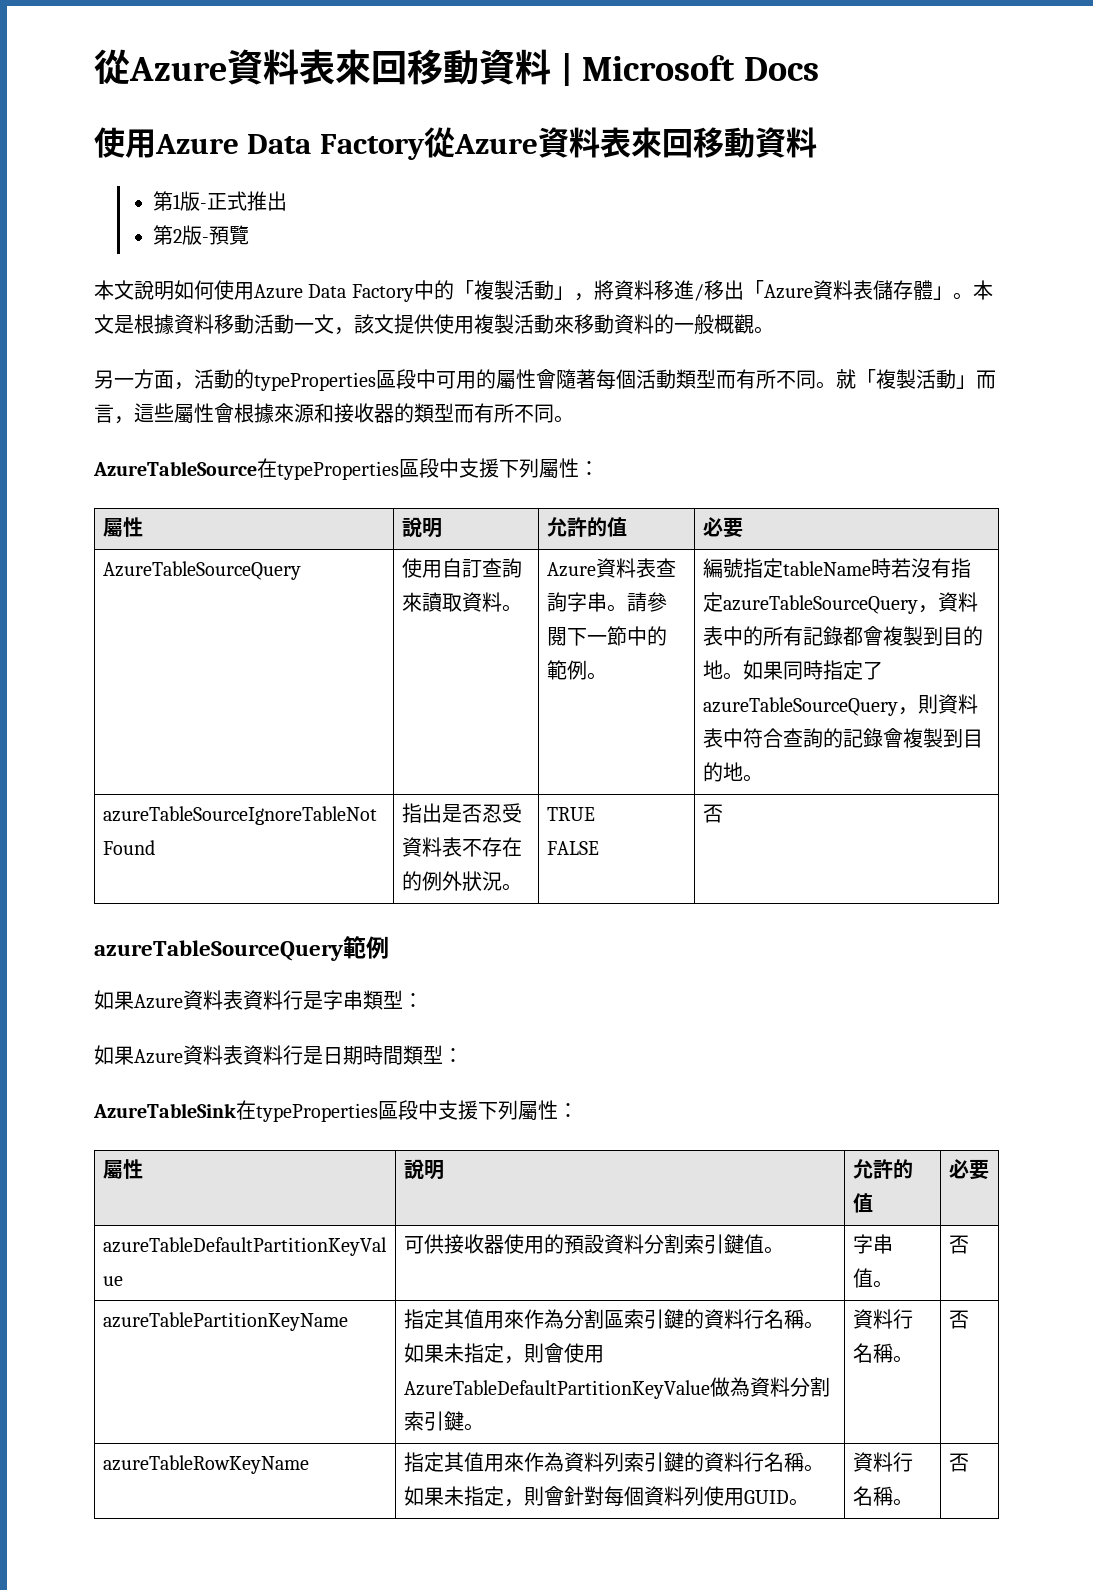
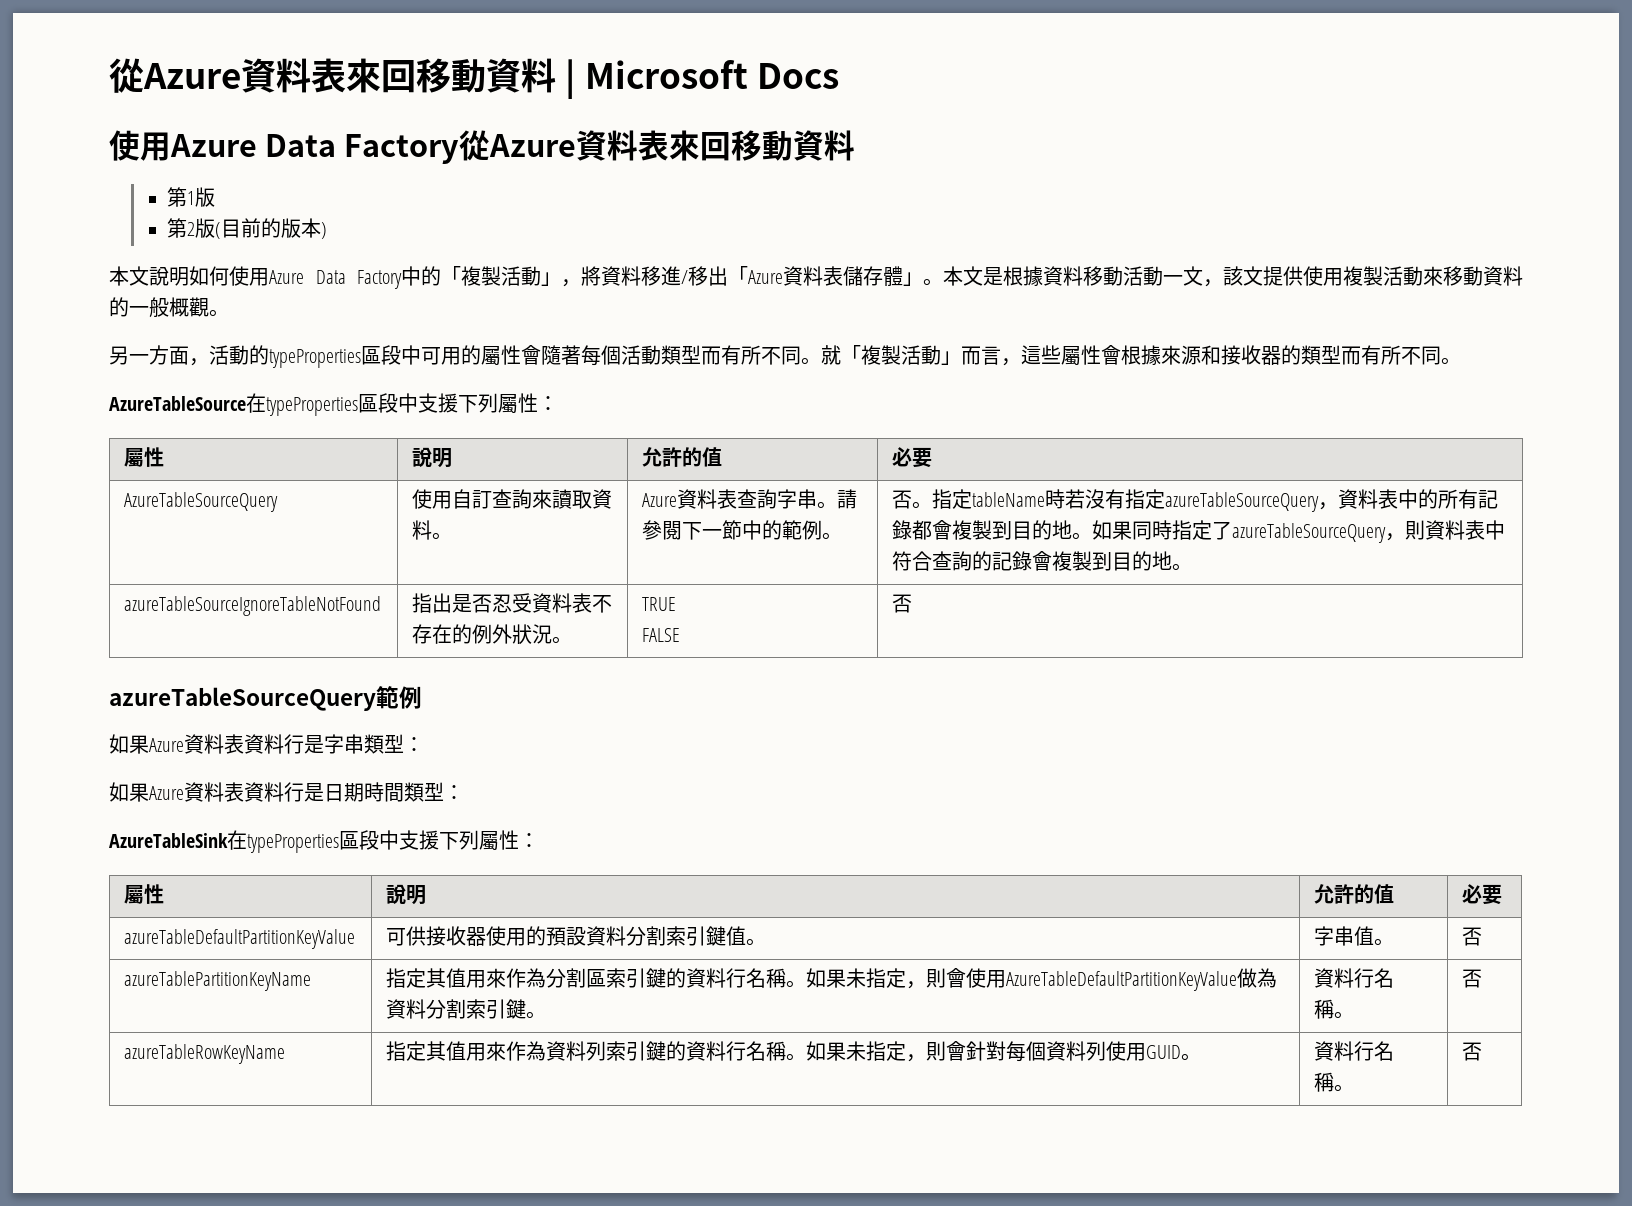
- 第1版-正式推出
+ 第1版
- 第2版-預覽
+ 第2版(目前的版本)
- 編號指定tableName時若沒有指定azureTableSourceQuery，資料表中的所有記錄都會複製到目的地。
+ 否。指定tableName時若沒有指定azureTableSourceQuery，資料表中的所有記錄都會複製到目的地。

